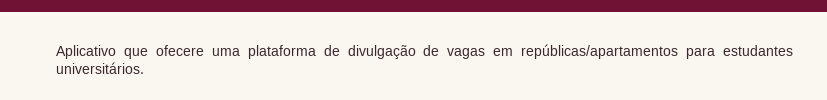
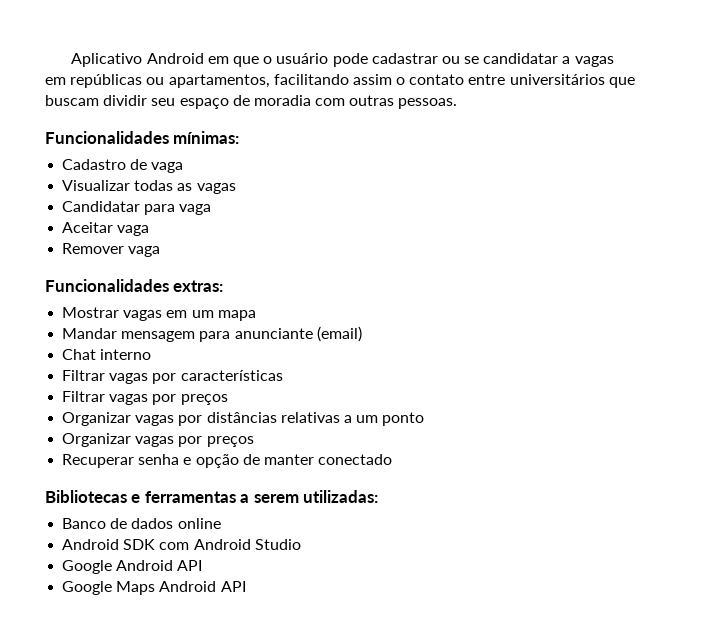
- Aplicativo que ofecere uma plataforma de divulgação de vagas em repúblicas/apartamentos para estudantes universitários.
+ Aplicativo Android em que o usuário pode cadastrar ou se candidatar a vagas em repúblicas ou apartamentos, facilitando assim o contato entre universitários que buscam dividir seu espaço de moradia com outras pessoas.
+ Funcionalidades mínimas:
+ Cadastro de vaga
+ Visualizar todas as vagas
+ Candidatar para vaga
+ Aceitar vaga
+ Remover vaga
+ Funcionalidades extras:
+ Mostrar vagas em um mapa
+ Mandar mensagem para anunciante (email)
+ Chat interno
+ Filtrar vagas por características
+ Filtrar vagas por preços
+ Organizar vagas por distâncias relativas a um ponto
+ Organizar vagas por preços
+ Recuperar senha e opção de manter conectado
+ Bibliotecas e ferramentas a serem utilizadas:
+ Banco de dados online
+ Android SDK com Android Studio
+ Google Android API
+ Google Maps Android API

